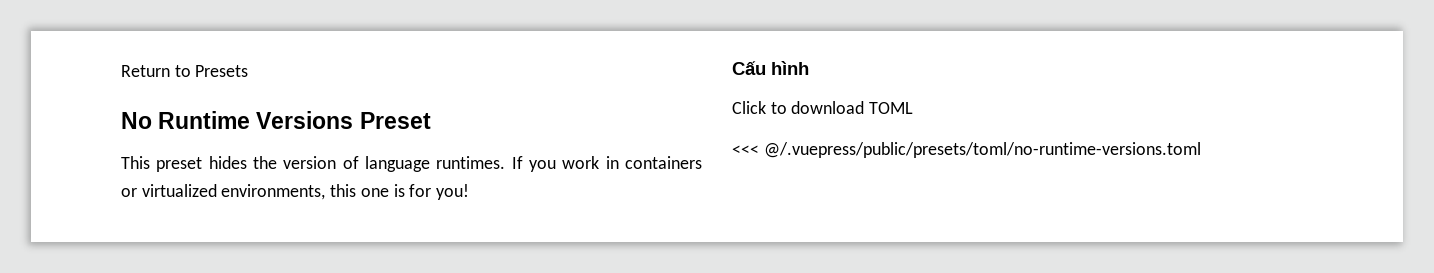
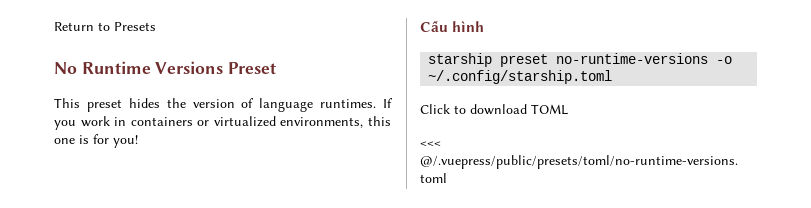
+ starship preset no-runtime-versions -o ~/.config/starship.toml

